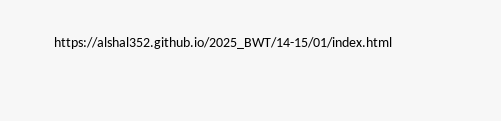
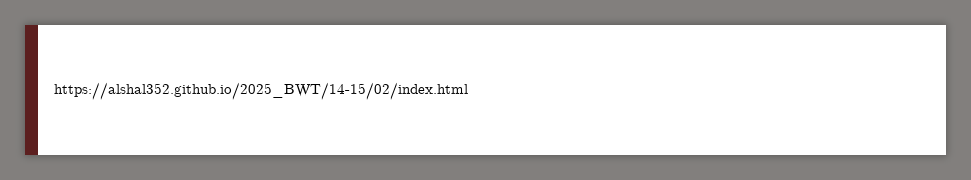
- https://alshal352.github.io/2025_BWT/14-15/01/index.html
+ https://alshal352.github.io/2025_BWT/14-15/02/index.html

